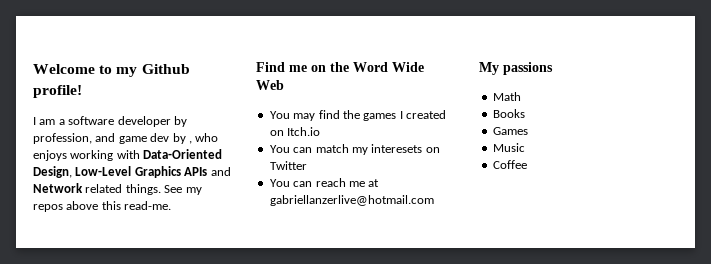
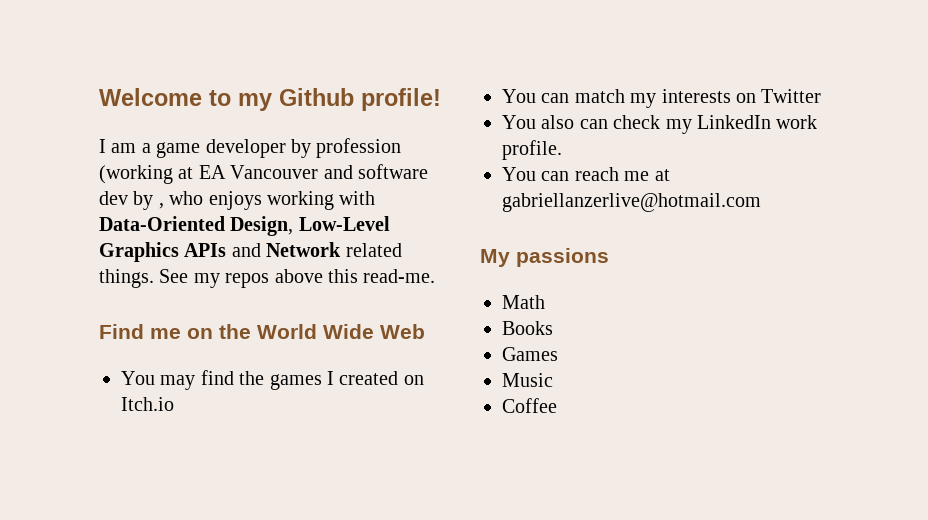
- I am a software developer by profession, and game dev by , who enjoys working with Data-Oriented Design, Low-Level Graphics APIs and Network related things.
+ I am a game developer by profession (working at EA Vancouver and software dev by , who enjoys working with Data-Oriented Design, Low-Level Graphics APIs and Network related things.
- Find me on the Word Wide Web
+ Find me on the World Wide Web
- You can match my interesets on Twitter
+ You can match my interests on Twitter
+ You also can check my LinkedIn work profile.

